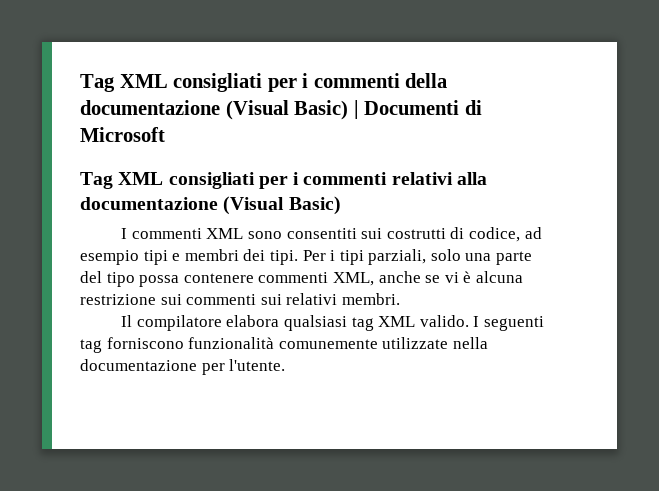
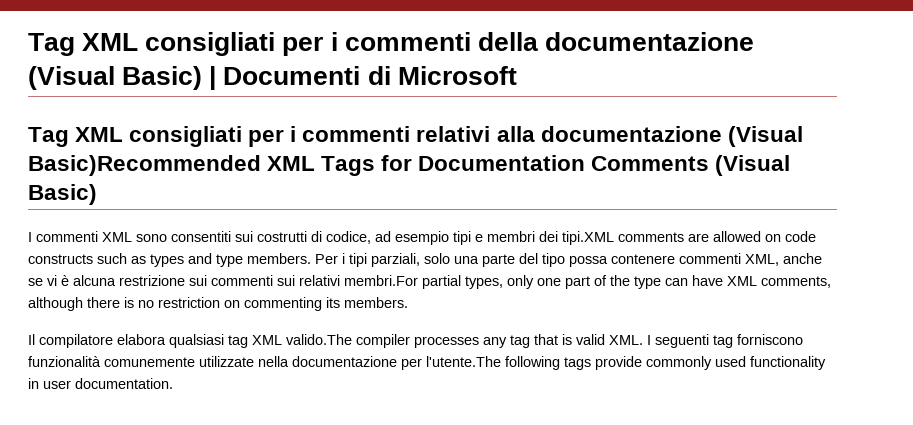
- Tag XML consigliati per i commenti relativi alla documentazione (Visual Basic)
+ Tag XML consigliati per i commenti relativi alla documentazione (Visual Basic)Recommended XML Tags for Documentation Comments (Visual Basic)
- I commenti XML sono consentiti sui costrutti di codice, ad esempio tipi e membri dei tipi.
+ I commenti XML sono consentiti sui costrutti di codice, ad esempio tipi e membri dei tipi.XML comments are allowed on code constructs such as types and type members.
- Per i tipi parziali, solo una parte del tipo possa contenere commenti XML, anche se vi è alcuna restrizione sui commenti sui relativi membri.
+ Per i tipi parziali, solo una parte del tipo possa contenere commenti XML, anche se vi è alcuna restrizione sui commenti sui relativi membri.For partial types, only one part of the type can have XML comments, although there is no restriction on commenting its members.
- Il compilatore elabora qualsiasi tag XML valido. I seguenti tag forniscono funzionalità comunemente utilizzate nella documentazione per l'utente.
+ Il compilatore elabora qualsiasi tag XML valido.The compiler processes any tag that is valid XML. I seguenti tag forniscono funzionalità comunemente utilizzate nella documentazione per l'utente.The following tags provide commonly used functionality in user documentation.

